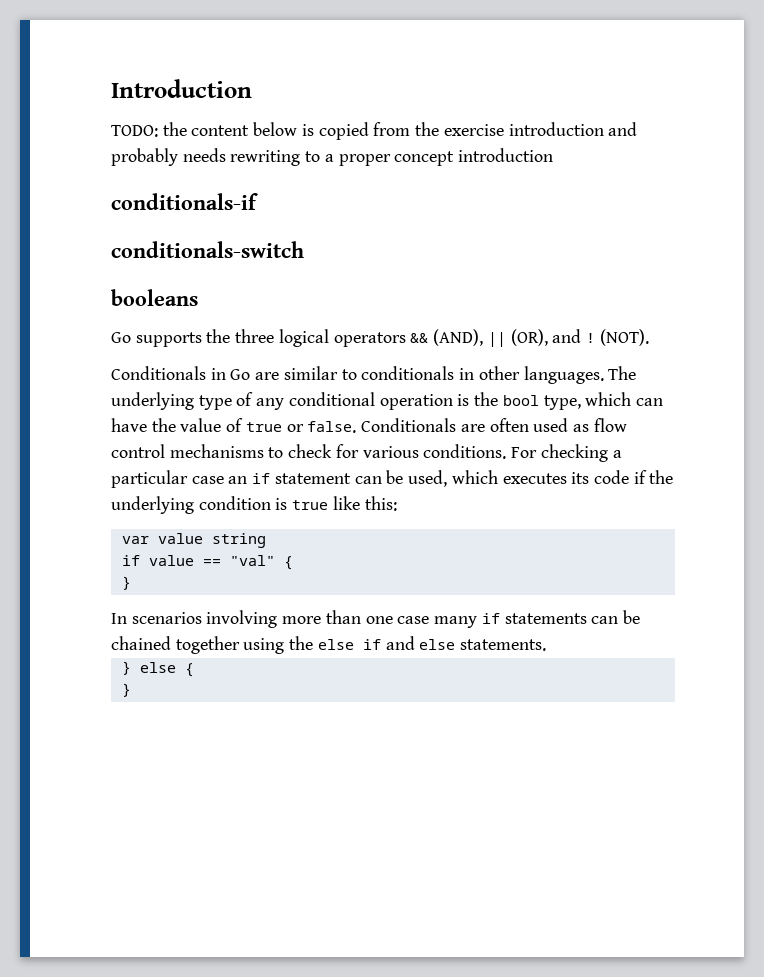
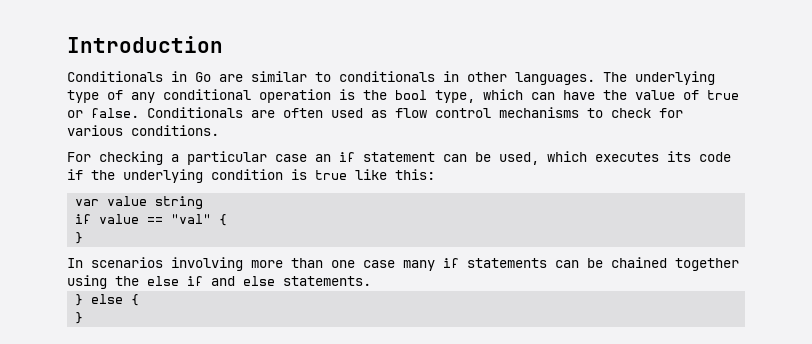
- TODO: the content below is copied from the exercise introduction and probably needs rewriting to a proper concept introduction
- conditionals-if
- conditionals-switch
- booleans
- Go supports the three logical operators && (AND), || (OR), and ! (NOT).
- Conditionals are often used as flow control mechanisms to check for various conditions. For checking a particular case an if statement can be used, which executes its code if the underlying condition is true like this:
+ Conditionals are often used as flow control mechanisms to check for various conditions.
+ For checking a particular case an if statement can be used, which executes its code if the underlying condition is true like this:

